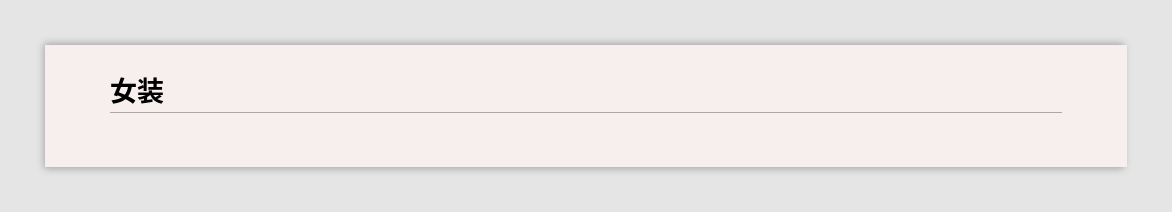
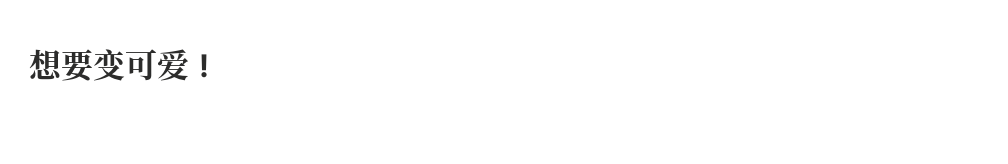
- 女装
+ 想要变可爱！

